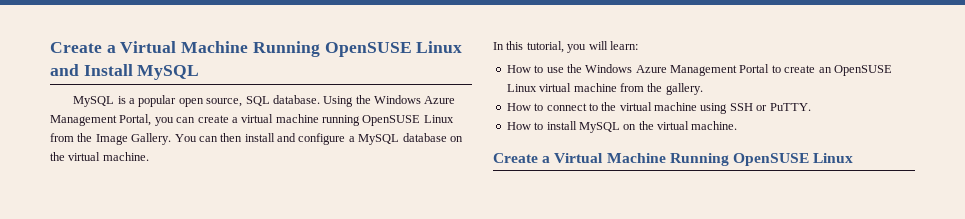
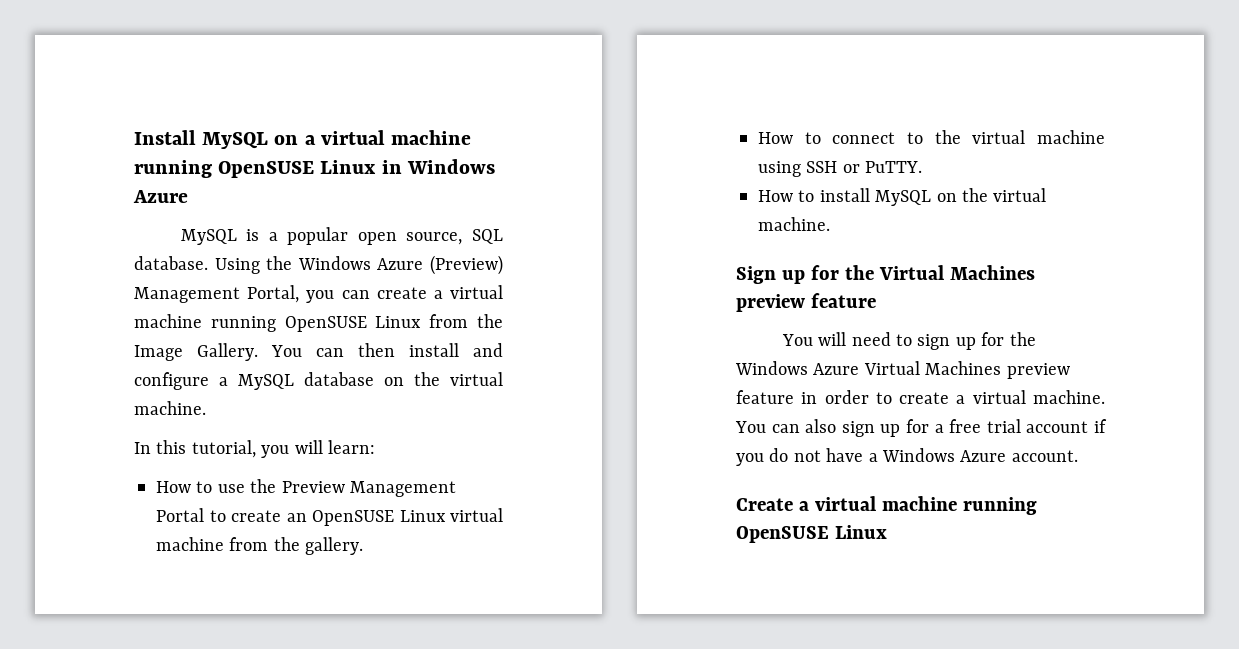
- Create a Virtual Machine Running OpenSUSE Linux and Install MySQL
+ Install MySQL on a virtual machine running OpenSUSE Linux in Windows Azure
- Using the Windows Azure Management Portal, you can create a virtual machine running OpenSUSE Linux from the Image Gallery.
+ Using the Windows Azure (Preview) Management Portal, you can create a virtual machine running OpenSUSE Linux from the Image Gallery.
- How to use the Windows Azure Management Portal to create an OpenSUSE Linux virtual machine from the gallery.
+ How to use the Preview Management Portal to create an OpenSUSE Linux virtual machine from the gallery.
  How to install MySQL on the virtual machine.
- Create a Virtual Machine Running OpenSUSE Linux
+ Sign up for the Virtual Machines preview feature
+ You will need to sign up for the Windows Azure Virtual Machines preview feature in order to create a virtual machine. You can also sign up for a free trial account if you do not have a Windows Azure account.
+ Create a virtual machine running OpenSUSE Linux

